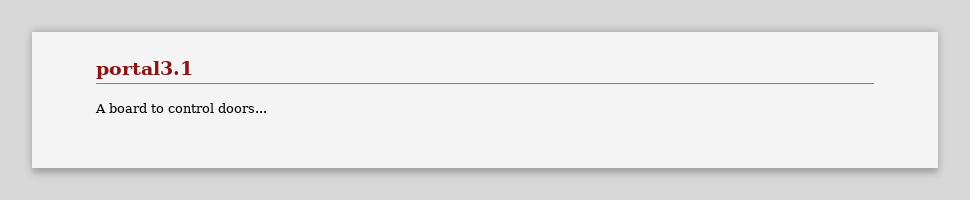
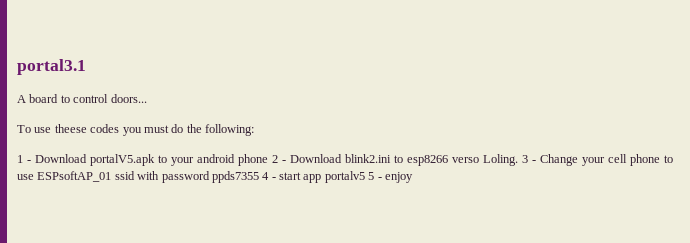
+ To use theese codes you must do the following:
+ 1 - Download portalV5.apk to your android phone 2 - Download blink2.ini to esp8266 verso Loling. 3 - Change your cell phone to use ESPsoftAP_01 ssid with password ppds7355 4 - start app portalv5 5 - enjoy

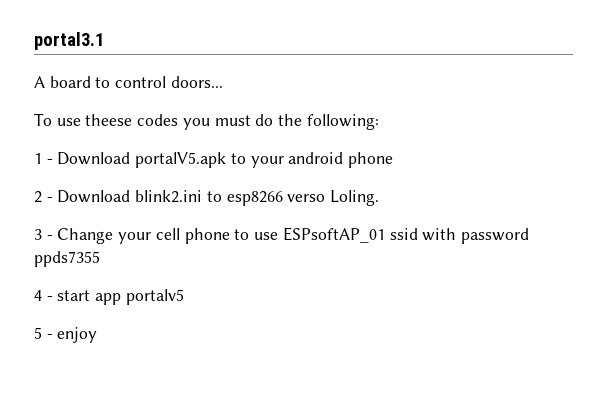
- 1 - Download portalV5.apk to your android phone 2 - Download blink2.ini to esp8266 verso Loling. 3 - Change your cell phone to use ESPsoftAP_01 ssid with password ppds7355 4 - start app portalv5 5 - enjoy
+ 1 - Download portalV5.apk to your android phone
+ 2 - Download blink2.ini to esp8266 verso Loling.
+ 3 - Change your cell phone to use ESPsoftAP_01 ssid with password ppds7355
+ 4 - start app portalv5
+ 5 - enjoy

